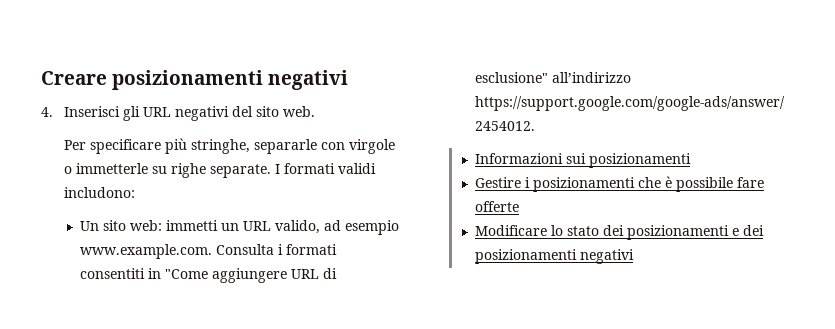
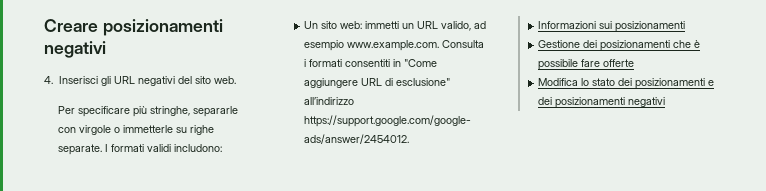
- Gestire i posizionamenti che è possibile fare offerte
+ Gestione dei posizionamenti che è possibile fare offerte
- Modificare lo stato dei posizionamenti e dei posizionamenti negativi
+ Modifica lo stato dei posizionamenti e dei posizionamenti negativi

